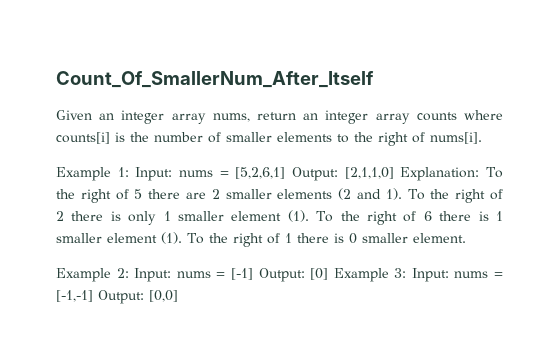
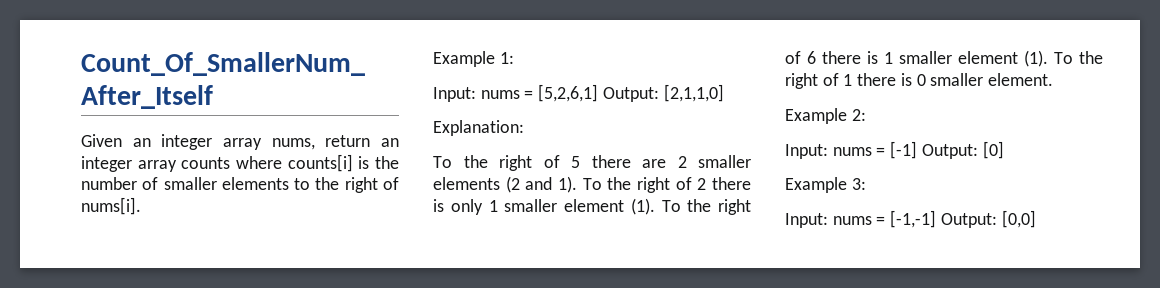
- Example 1: Input: nums = [5,2,6,1] Output: [2,1,1,0] Explanation: To the right of 5 there are 2 smaller elements (2 and 1).
+ Example 1:
+ Input: nums = [5,2,6,1] Output: [2,1,1,0]
+ Explanation:
+ To the right of 5 there are 2 smaller elements (2 and 1).
- Example 2: Input: nums = [-1] Output: [0] Example 3: Input: nums = [-1,-1] Output: [0,0]
+ Example 2:
+ Input: nums = [-1] Output: [0]
+ Example 3:
+ Input: nums = [-1,-1] Output: [0,0]

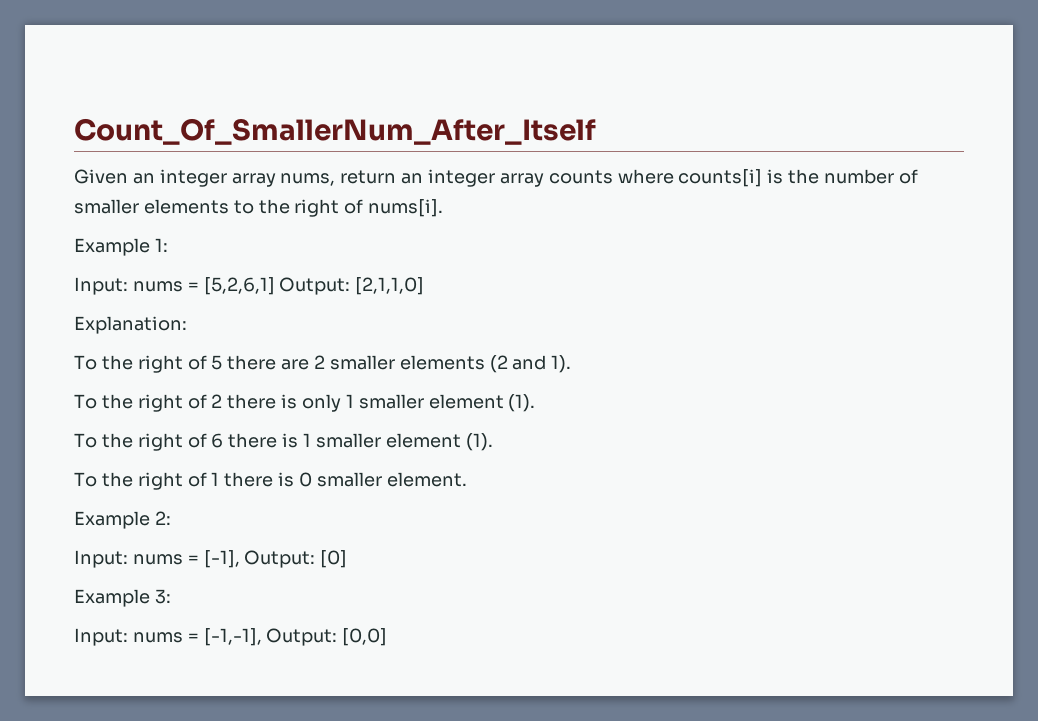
- To the right of 5 there are 2 smaller elements (2 and 1). To the right of 2 there is only 1 smaller element (1). To the right of 6 there is 1 smaller element (1). To the right of 1 there is 0 smaller element.
+ To the right of 5 there are 2 smaller elements (2 and 1).
+ To the right of 2 there is only 1 smaller element (1).
+ To the right of 6 there is 1 smaller element (1).
+ To the right of 1 there is 0 smaller element.
- Input: nums = [-1] Output: [0]
+ Input: nums = [-1], Output: [0]
- Input: nums = [-1,-1] Output: [0,0]
+ Input: nums = [-1,-1], Output: [0,0]

